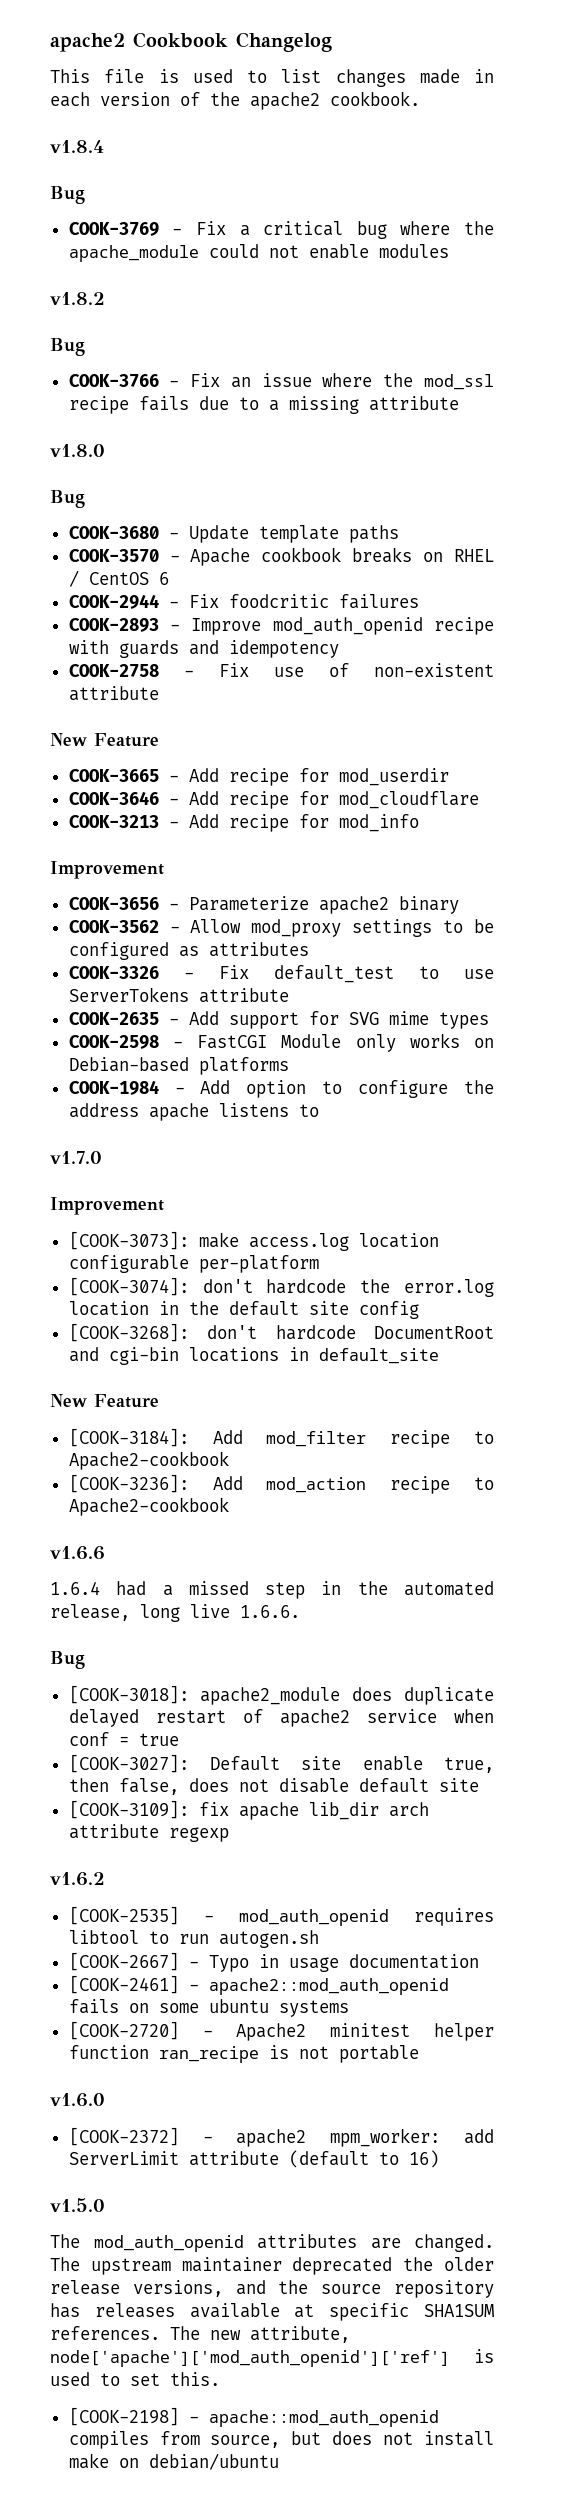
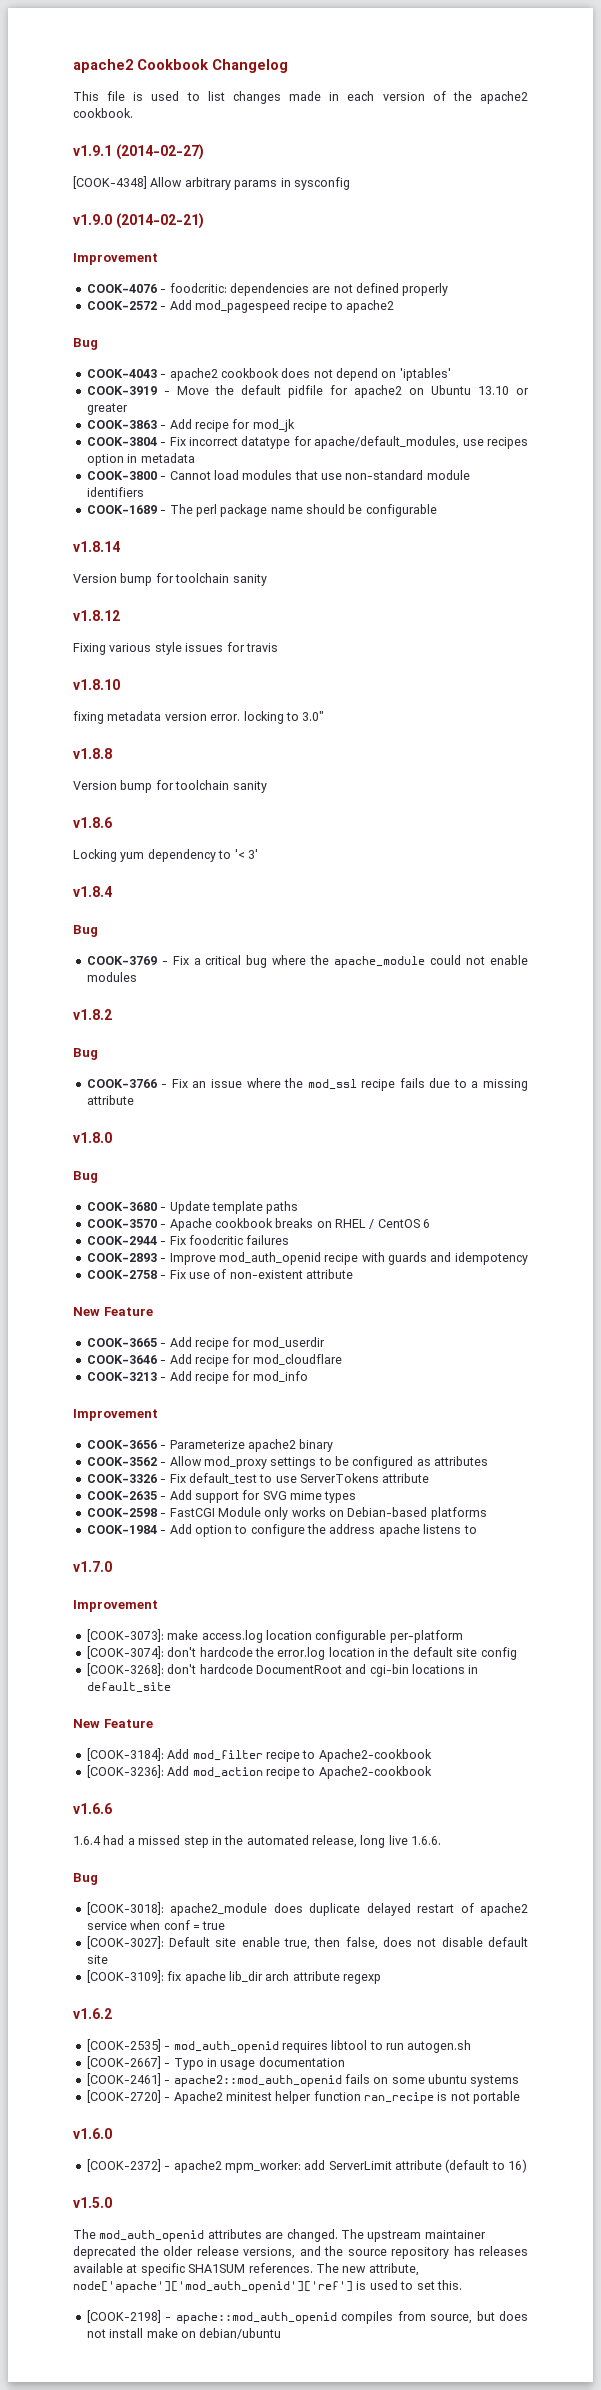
+ v1.9.1 (2014-02-27)
+ [COOK-4348] Allow arbitrary params in sysconfig
+ v1.9.0 (2014-02-21)
+ Improvement
+ COOK-4076 - foodcritic: dependencies are not defined properly
+ COOK-2572 - Add mod_pagespeed recipe to apache2
+ Bug
+ COOK-4043 - apache2 cookbook does not depend on 'iptables'
+ COOK-3919 - Move the default pidfile for apache2 on Ubuntu 13.10 or greater
+ COOK-3863 - Add recipe for mod_jk
+ COOK-3804 - Fix incorrect datatype for apache/default_modules, use recipes option in metadata
+ COOK-3800 - Cannot load modules that use non-standard module identifiers
+ COOK-1689 - The perl package name should be configurable
+ v1.8.14
+ Version bump for toolchain sanity
+ v1.8.12
+ Fixing various style issues for travis
+ v1.8.10
+ fixing metadata version error. locking to 3.0"
+ v1.8.8
+ Version bump for toolchain sanity
+ v1.8.6
+ Locking yum dependency to '< 3'

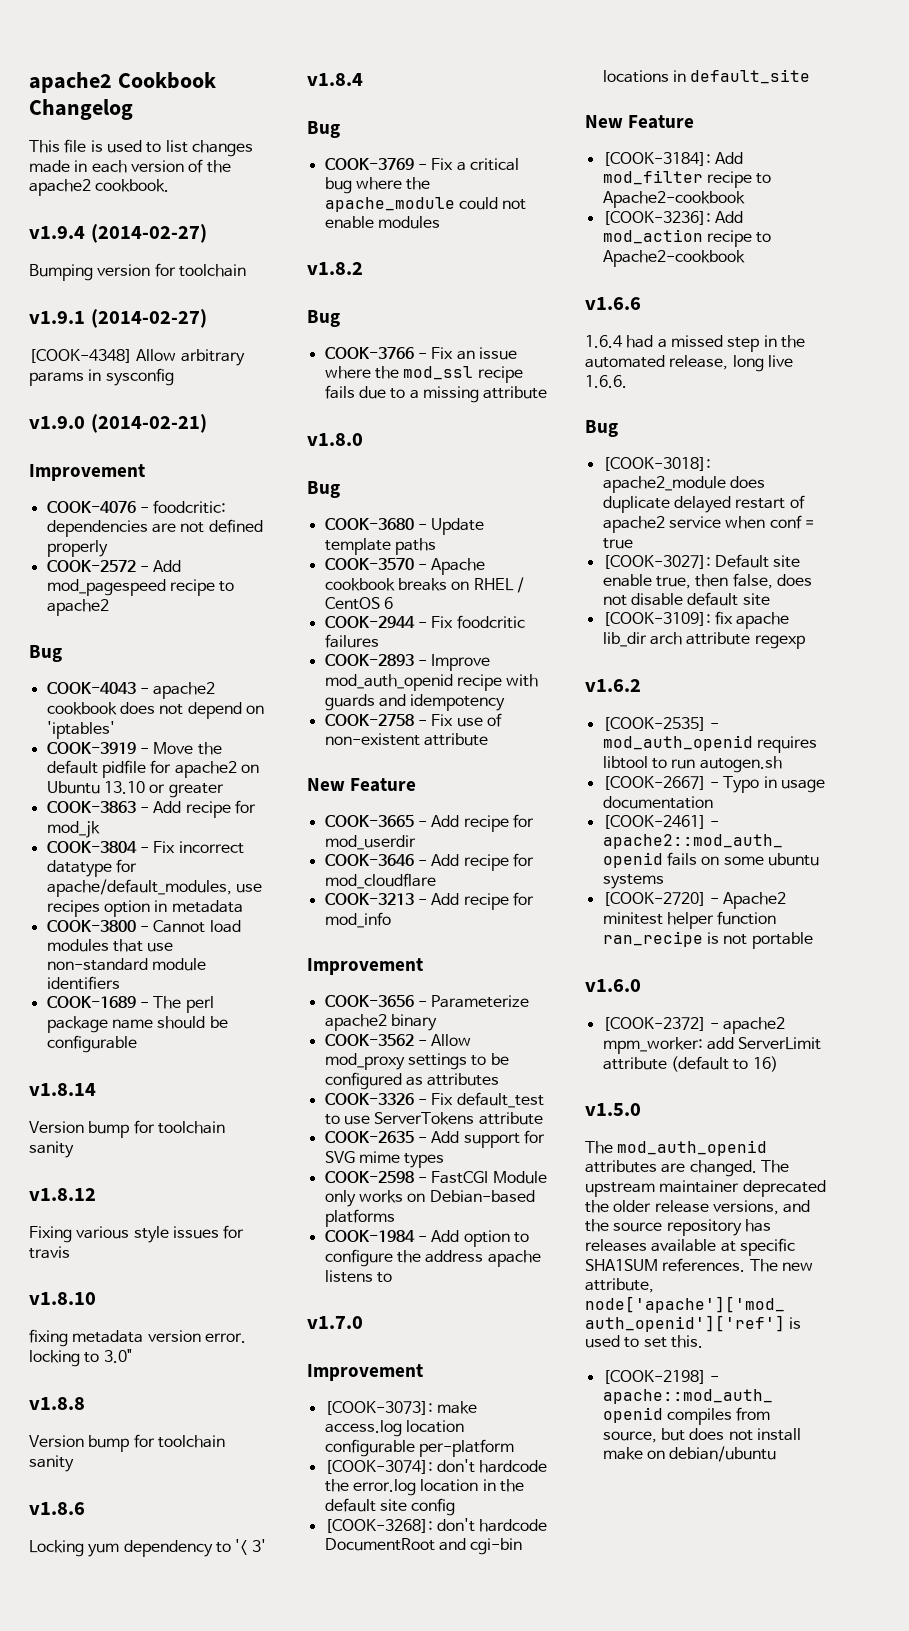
+ v1.9.4 (2014-02-27)
+ Bumping version for toolchain

